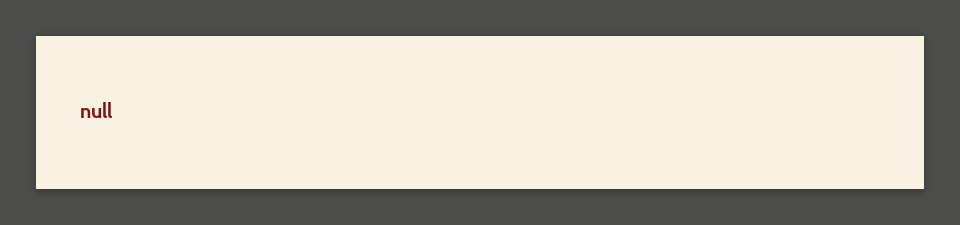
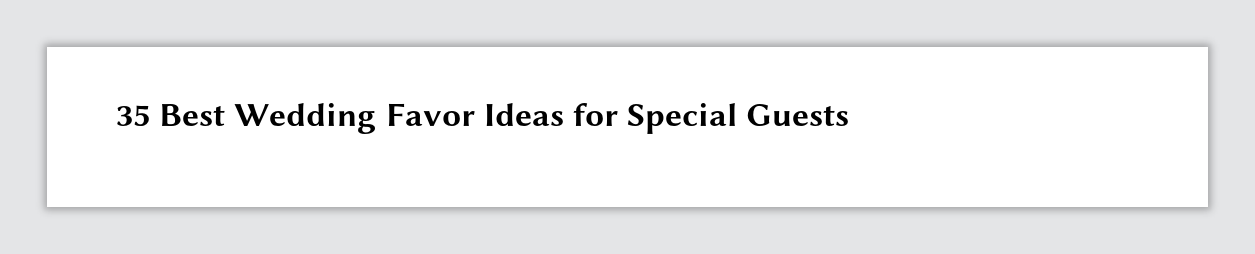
- null
+ 35 Best Wedding Favor Ideas for Special Guests

